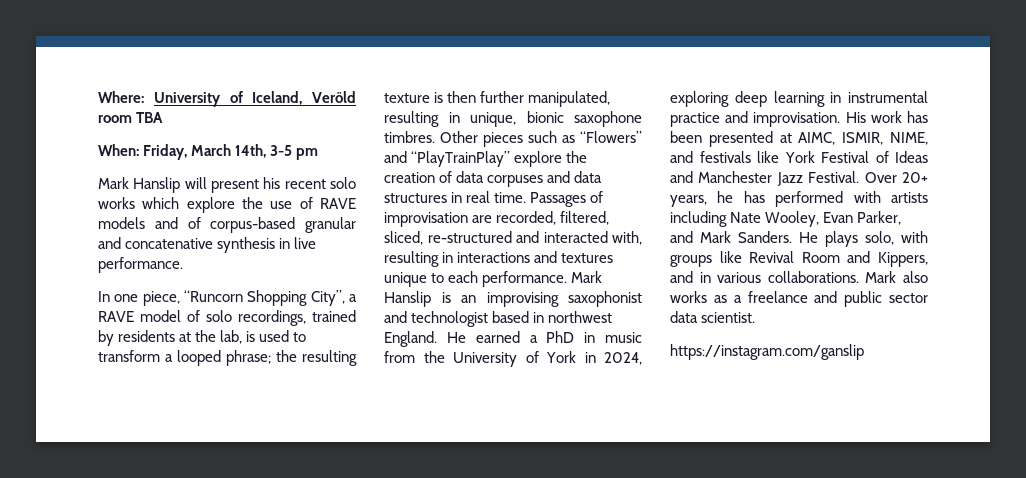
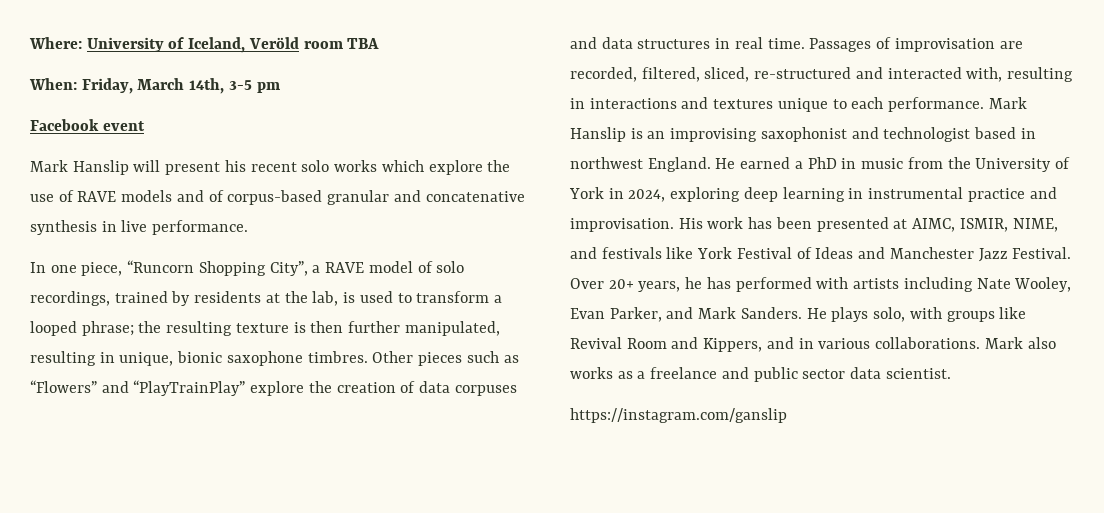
+ Facebook event

